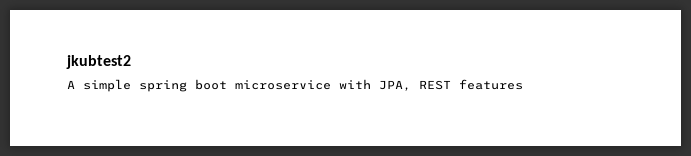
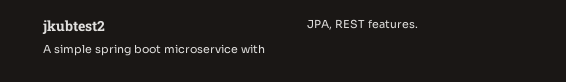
- A simple spring boot microservice with JPA, REST features
+ A simple spring boot microservice with JPA, REST features.

